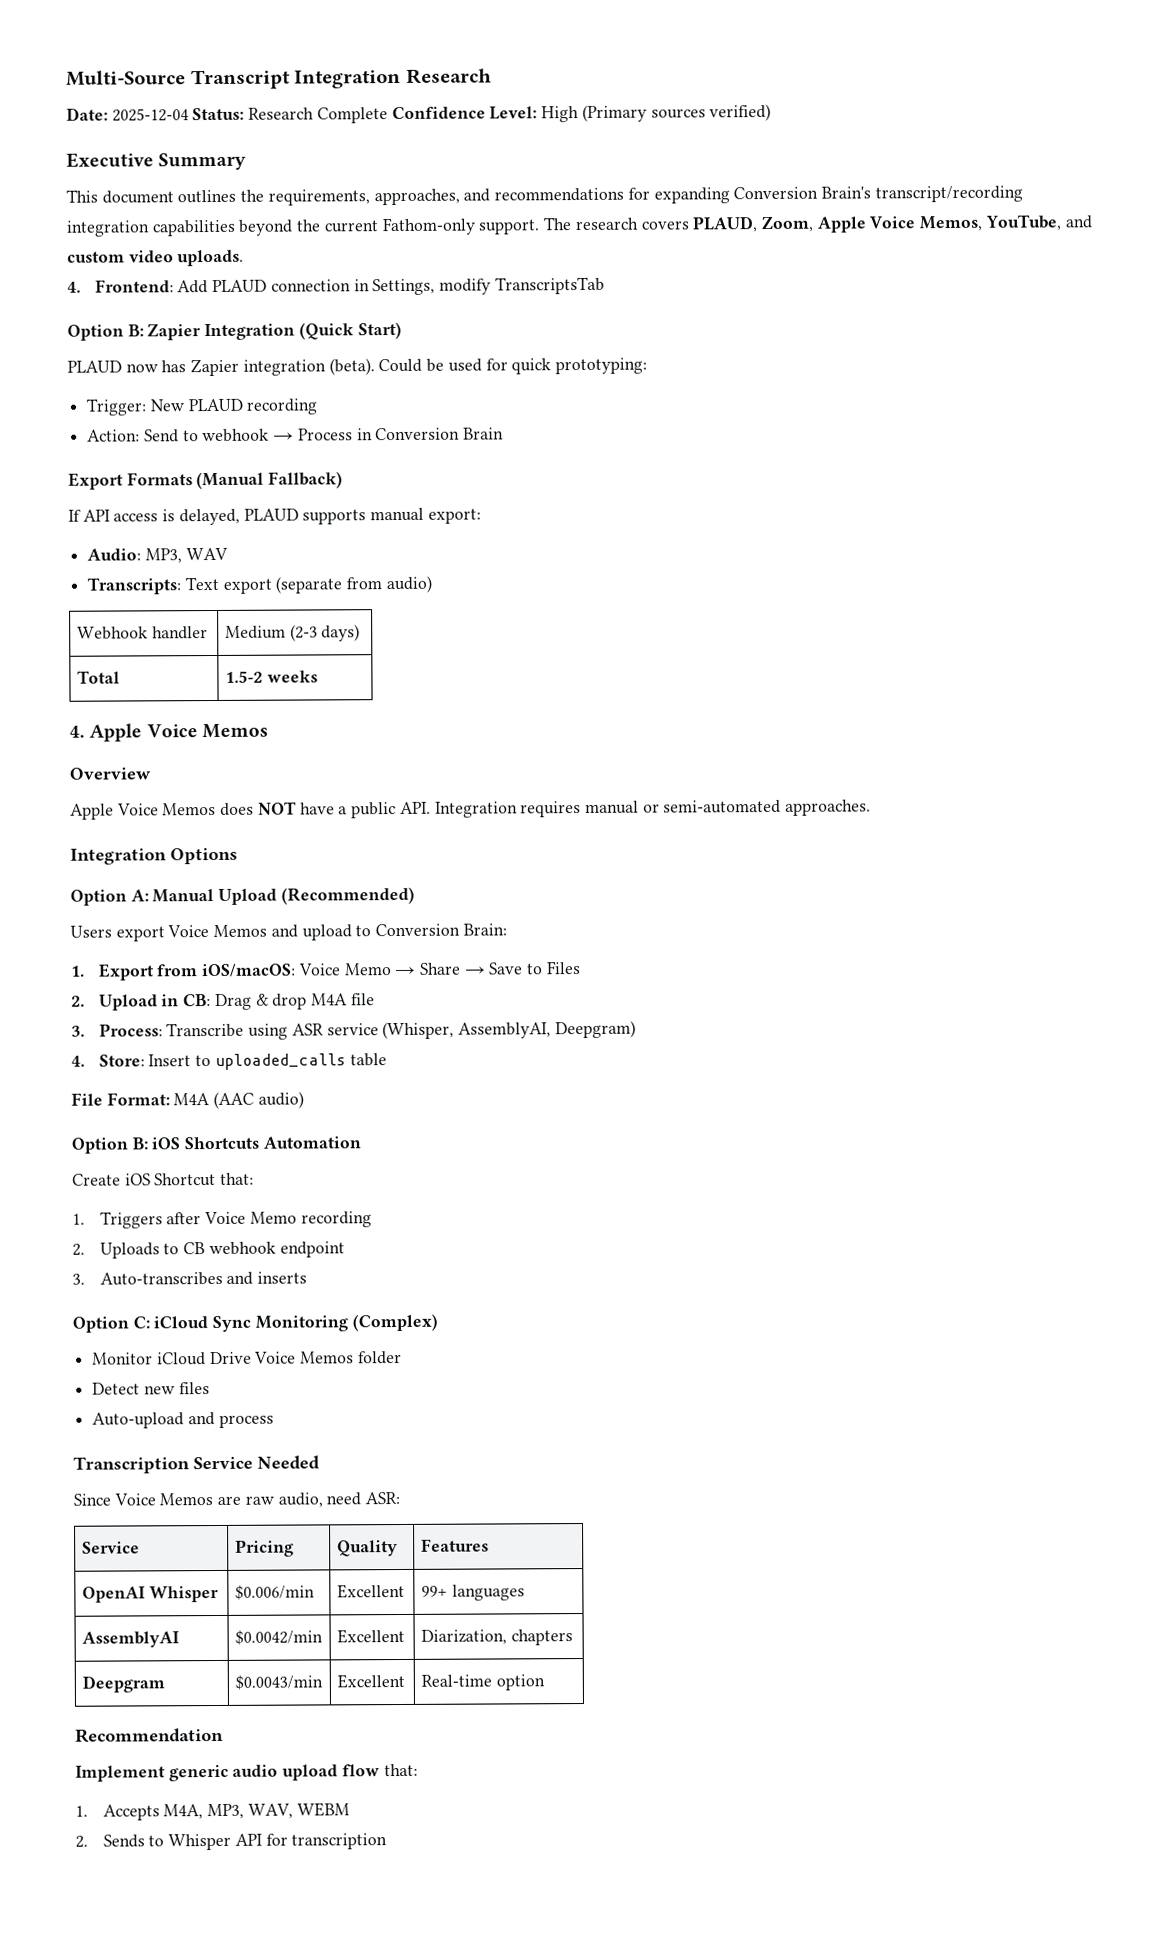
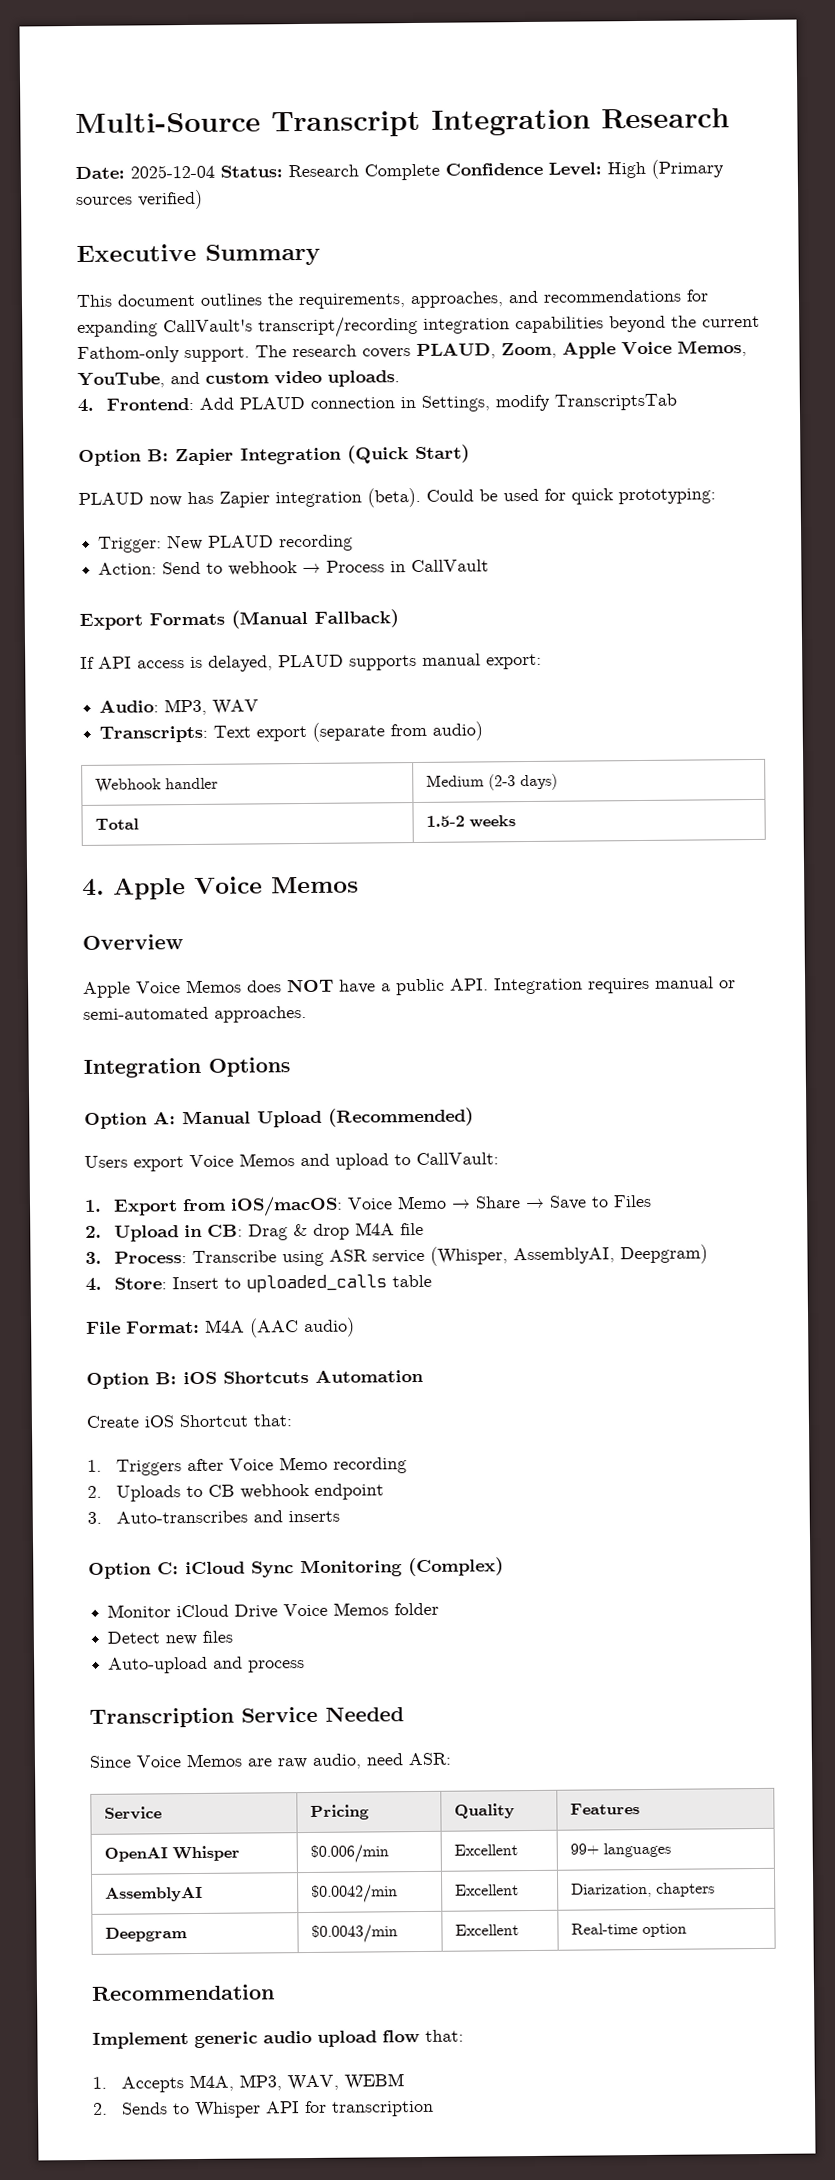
- This document outlines the requirements, approaches, and recommendations for expanding Conversion Brain's transcript/recording integration capabilities beyond the current Fathom-only support.
+ This document outlines the requirements, approaches, and recommendations for expanding CallVault's transcript/recording integration capabilities beyond the current Fathom-only support.
- Action: Send to webhook → Process in Conversion Brain
+ Action: Send to webhook → Process in CallVault
- Users export Voice Memos and upload to Conversion Brain:
+ Users export Voice Memos and upload to CallVault:

